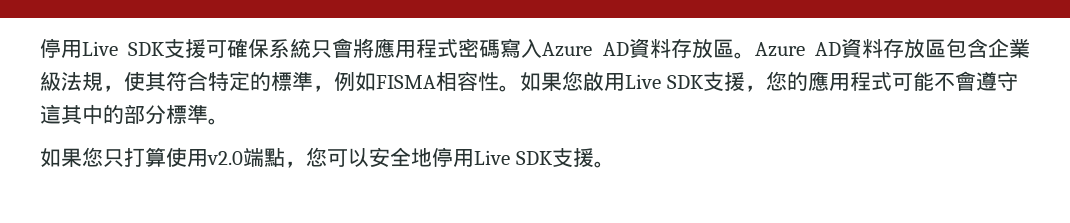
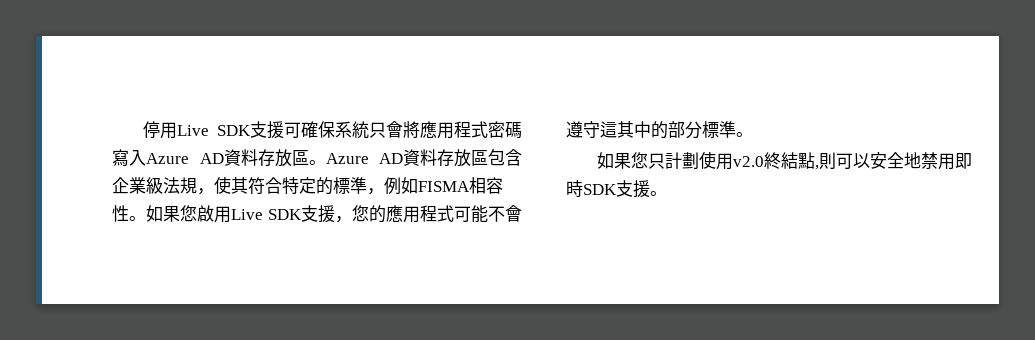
- 如果您只打算使用v2.0端點，您可以安全地停用Live SDK支援。
+ 如果您只計劃使用v2.0終結點,則可以安全地禁用即時SDK支援。

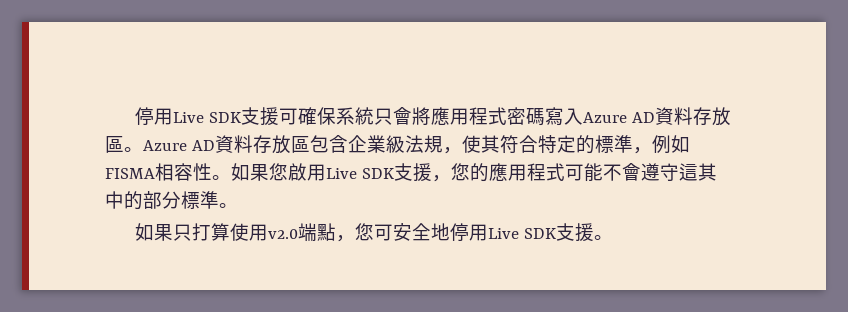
- 如果您只計劃使用v2.0終結點,則可以安全地禁用即時SDK支援。
+ 如果只打算使用v2.0端點，您可安全地停用Live SDK支援。

